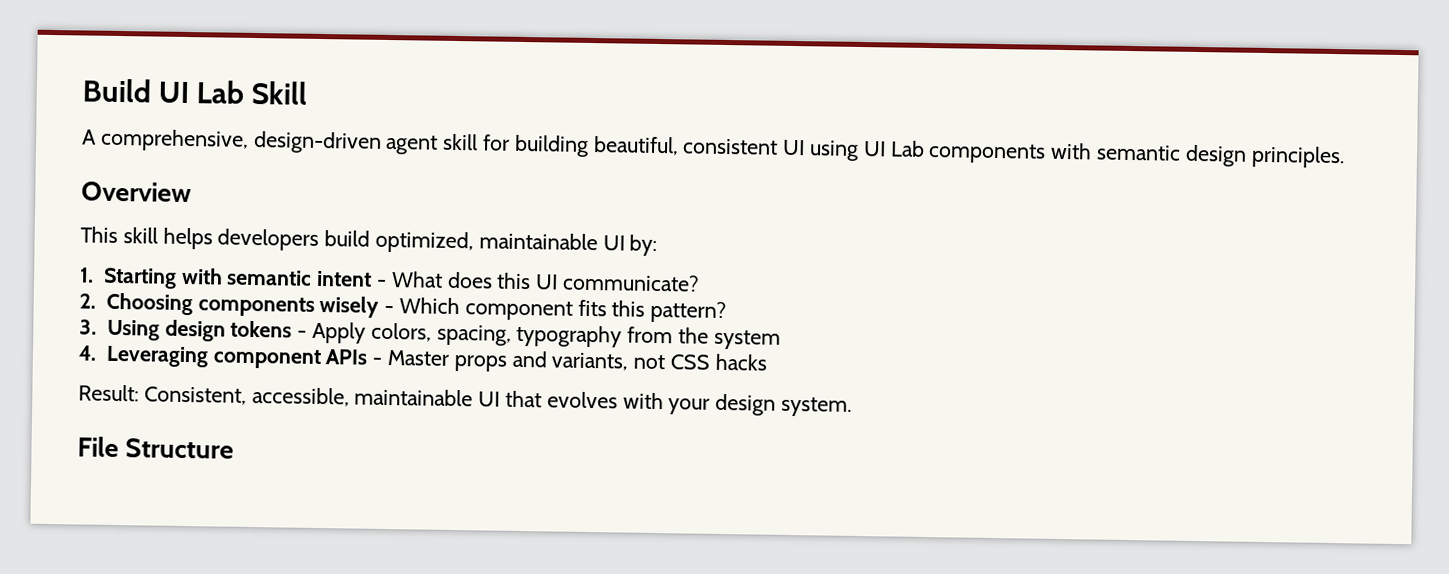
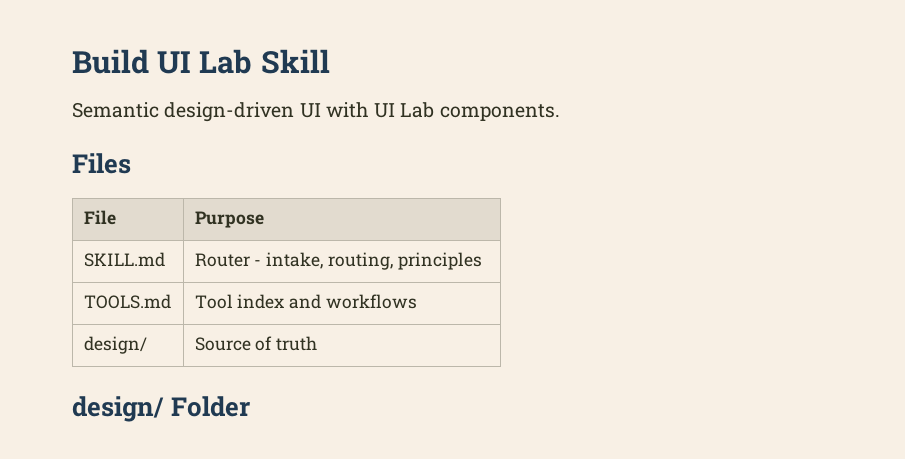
- A comprehensive, design-driven agent skill for building beautiful, consistent UI using UI Lab components with semantic design principles.
- Overview
- This skill helps developers build optimized, maintainable UI by:
- 1. Starting with semantic intent - What does this UI communicate?
- 2. Choosing components wisely - Which component fits this pattern?
- 3. Using design tokens - Apply colors, spacing, typography from the system
- 4. Leveraging component APIs - Master props and variants, not CSS hacks
- Result: Consistent, accessible, maintainable UI that evolves with your design system.
- File Structure
+ Semantic design-driven UI with UI Lab components.
+ Files
+ File | Purpose
+ SKILL.md | Router - intake, routing, principles
+ TOOLS.md | Tool index and workflows
+ design/ | Source of truth
+ design/ Folder

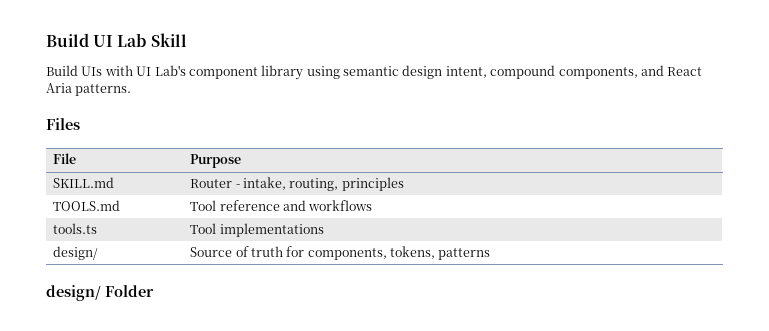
- Semantic design-driven UI with UI Lab components.
+ Build UIs with UI Lab's component library using semantic design intent, compound components, and React Aria patterns.
- TOOLS.md | Tool index and workflows
+ TOOLS.md | Tool reference and workflows
+ tools.ts | Tool implementations
- design/ | Source of truth
+ design/ | Source of truth for components, tokens, patterns

